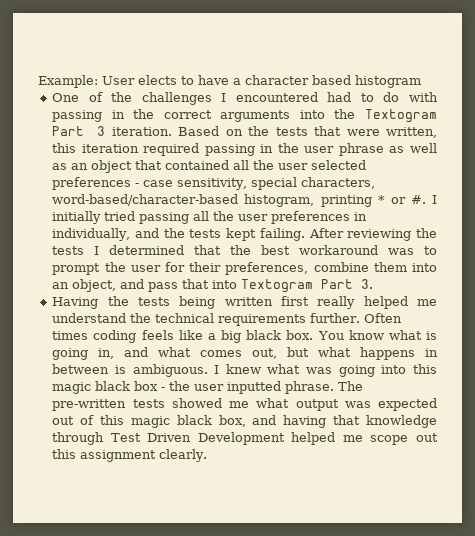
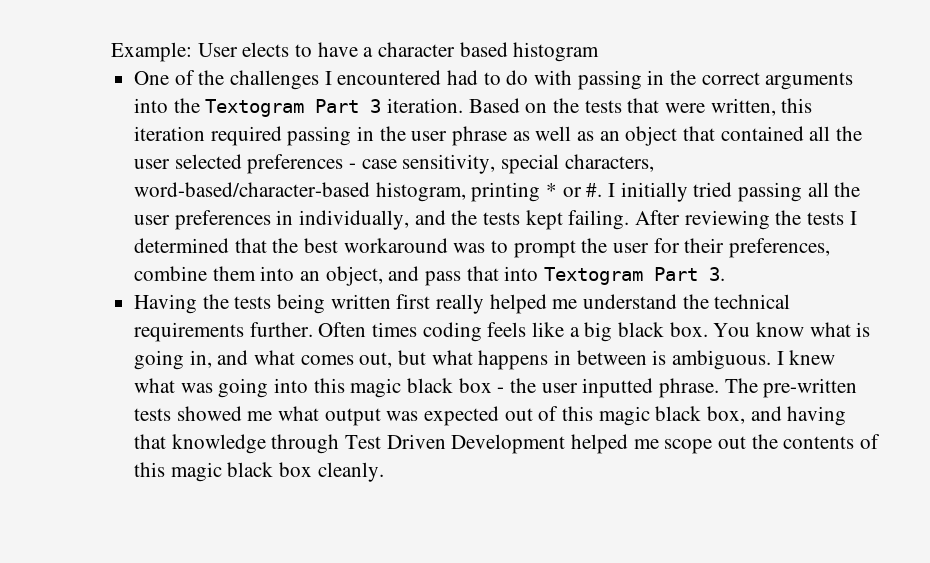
- The pre-written tests showed me what output was expected out of this magic black box, and having that knowledge through Test Driven Development helped me scope out this assignment clearly.
+ The pre-written tests showed me what output was expected out of this magic black box, and having that knowledge through Test Driven Development helped me scope out the contents of this magic black box cleanly.

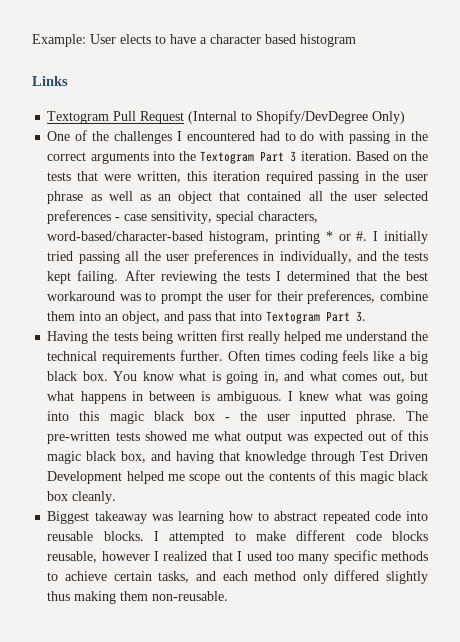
+ Links
+ Textogram Pull Request (Internal to Shopify/DevDegree Only)
+ Biggest takeaway was learning how to abstract repeated code into reusable blocks. I attempted to make different code blocks reusable, however I realized that I used too many specific methods to achieve certain tasks, and each method only differed slightly thus making them non-reusable.

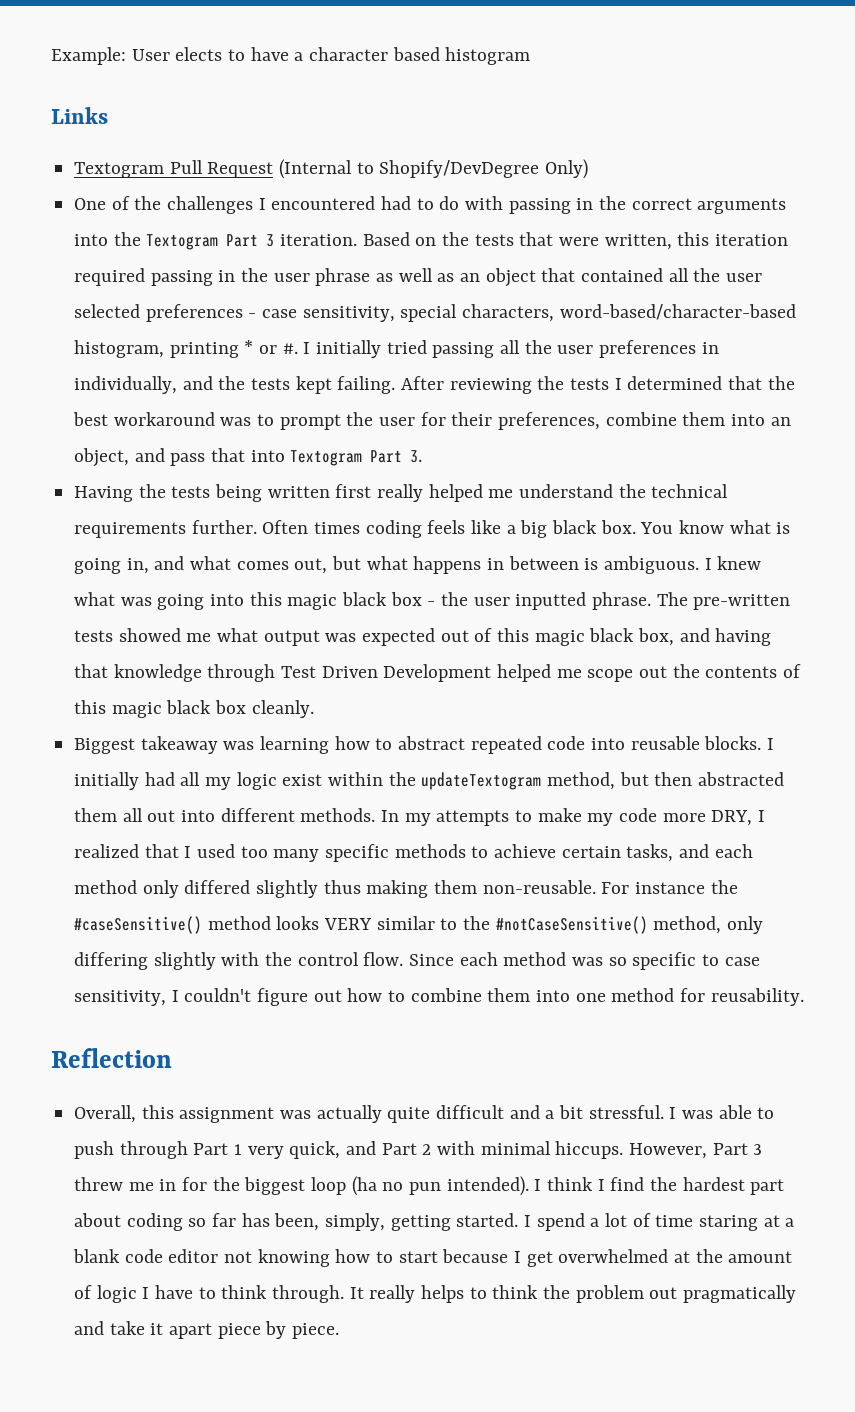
- I attempted to make different code blocks reusable, however I realized that I used too many specific methods to achieve certain tasks, and each method only differed slightly thus making them non-reusable.
+ I initially had all my logic exist within the updateTextogram method, but then abstracted them all out into different methods. In my attempts to make my code more DRY, I realized that I used too many specific methods to achieve certain tasks, and each method only differed slightly thus making them non-reusable.
+ For instance the #caseSensitive() method looks VERY similar to the #notCaseSensitive() method, only differing slightly with the control flow. Since each method was so specific to case sensitivity, I couldn't figure out how to combine them into one method for reusability.
+ Reflection
+ Overall, this assignment was actually quite difficult and a bit stressful. I was able to push through Part 1 very quick, and Part 2 with minimal hiccups. However, Part 3 threw me in for the biggest loop (ha no pun intended). I think I find the hardest part about coding so far has been, simply, getting started. I spend a lot of time staring at a blank code editor not knowing how to start because I get overwhelmed at the amount of logic I have to think through. It really helps to think the problem out pragmatically and take it apart piece by piece.

